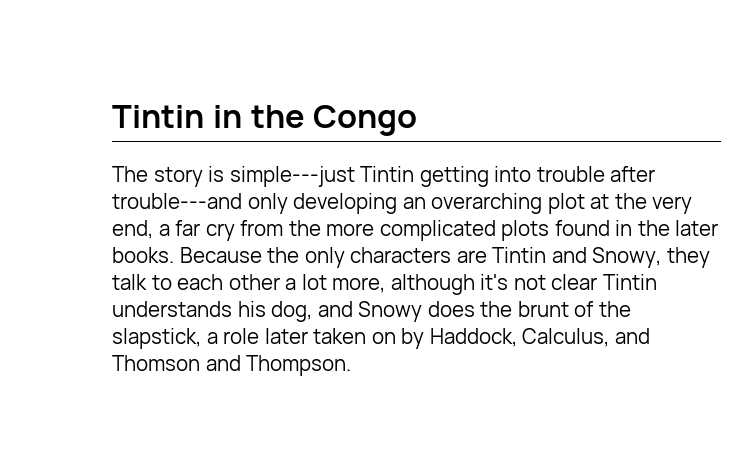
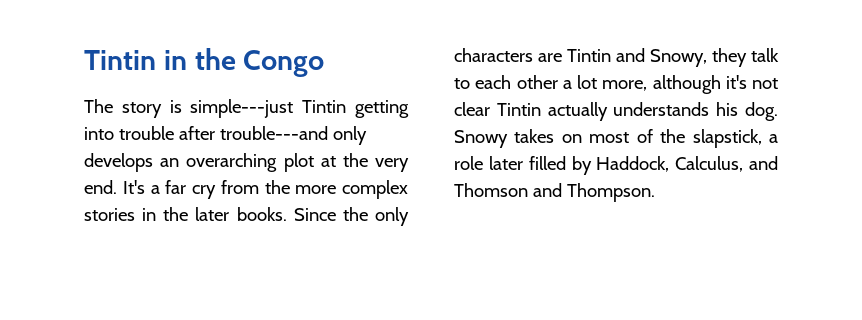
- The story is simple---just Tintin getting into trouble after trouble---and only developing an overarching plot at the very end, a far cry from the more complicated plots found in the later books.
+ The story is simple---just Tintin getting into trouble after trouble---and only develops an overarching plot at the very end. It's a far cry from the more complex stories in the later books.
- Because the only characters are Tintin and Snowy, they talk to each other a lot more, although it's not clear Tintin understands his dog, and Snowy does the brunt of the slapstick, a role later taken on by Haddock, Calculus, and Thomson and Thompson.
+ Since the only characters are Tintin and Snowy, they talk to each other a lot more, although it's not clear Tintin actually understands his dog. Snowy takes on most of the slapstick, a role later filled by Haddock, Calculus, and Thomson and Thompson.

